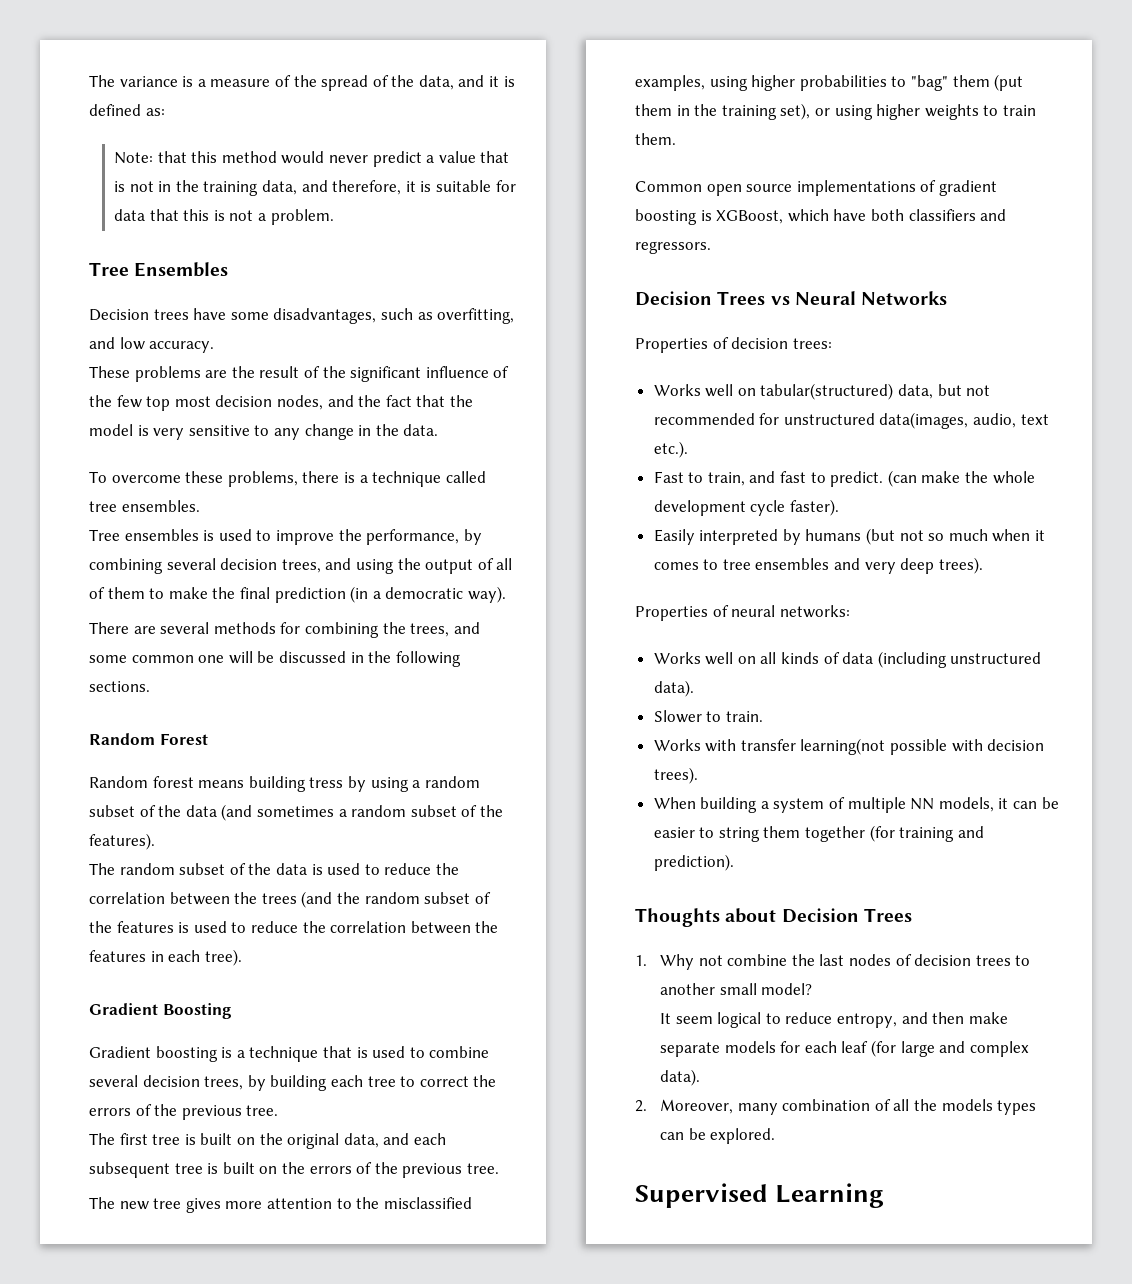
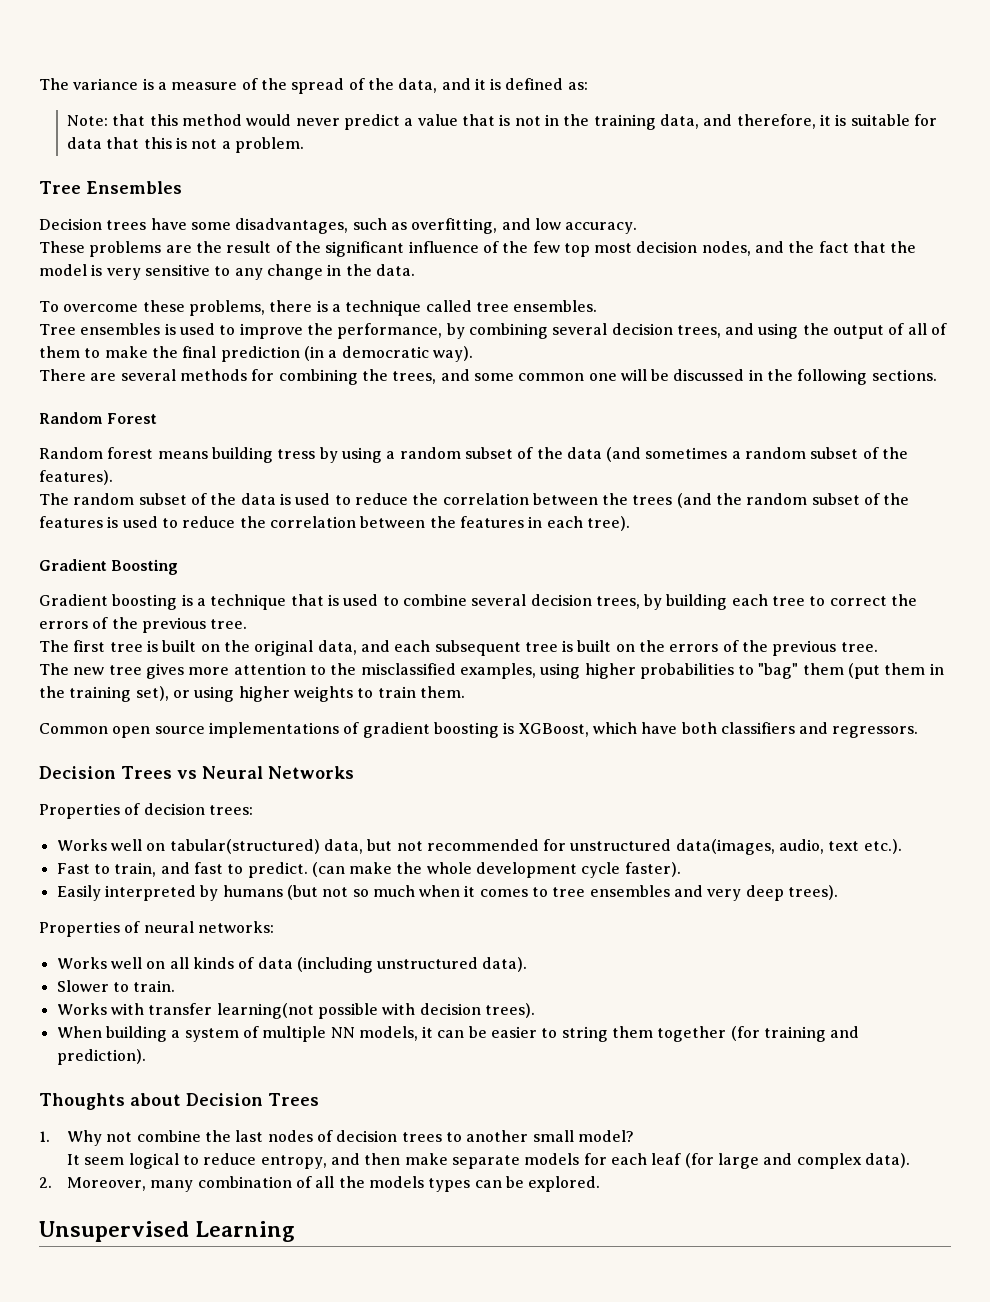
- Supervised Learning
+ Unsupervised Learning

